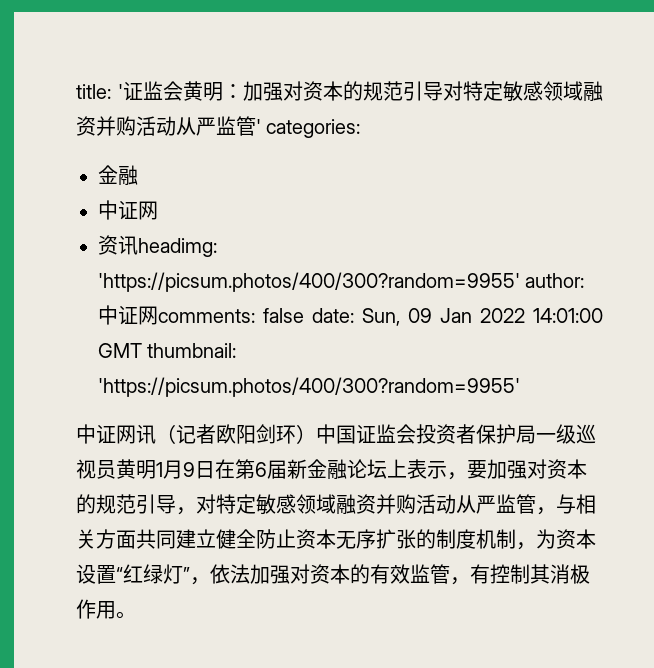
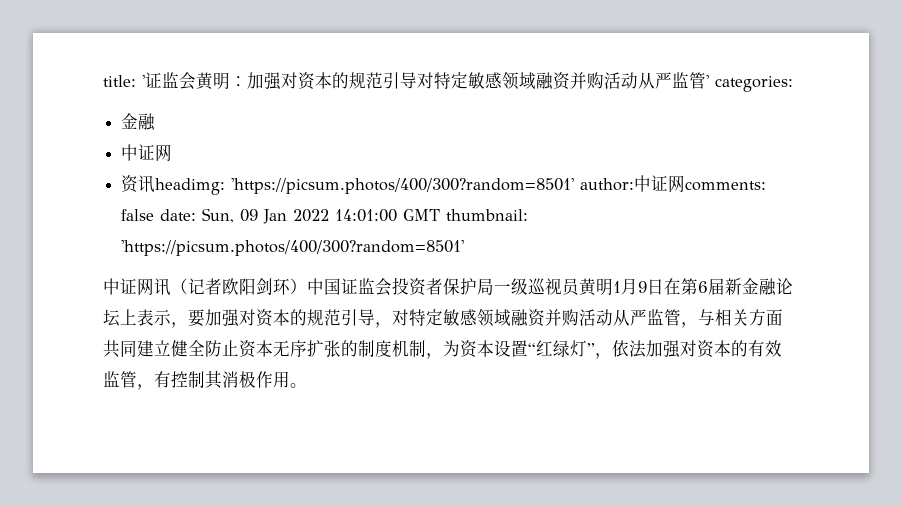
- 资讯headimg: 'https://picsum.photos/400/300?random=9955' author:中证网comments: false date: Sun, 09 Jan 2022 14:01:00 GMT thumbnail: 'https://picsum.photos/400/300?random=9955'
+ 资讯headimg: 'https://picsum.photos/400/300?random=8501' author:中证网comments: false date: Sun, 09 Jan 2022 14:01:00 GMT thumbnail: 'https://picsum.photos/400/300?random=8501'

